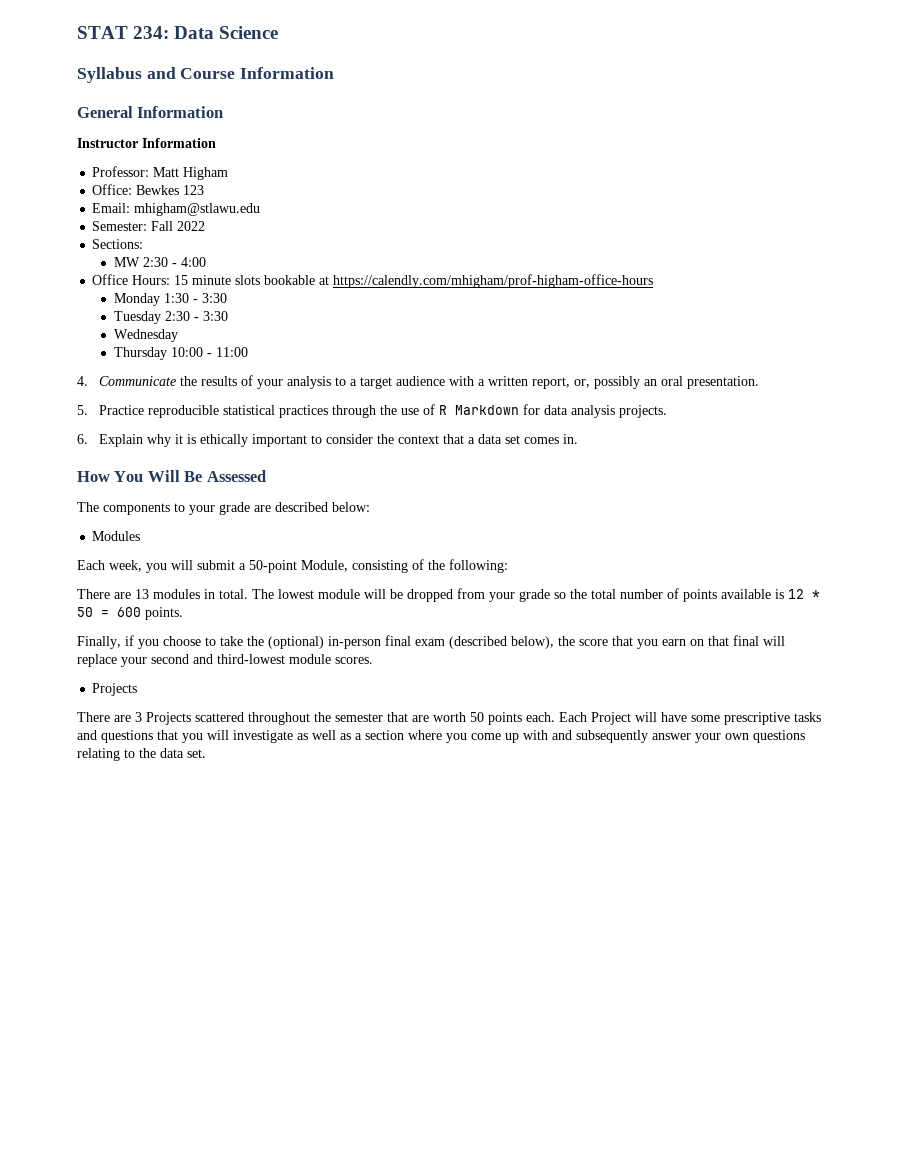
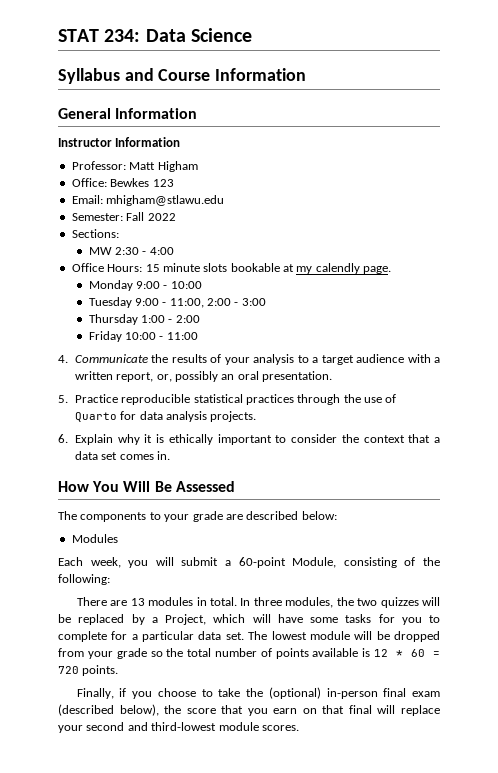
- Office Hours: 15 minute slots bookable at https://calendly.com/mhigham/prof-higham-office-hours
- Monday 1:30 - 3:30
- Tuesday 2:30 - 3:30
- Wednesday
- Thursday 10:00 - 11:00
+ Office Hours: 15 minute slots bookable at my calendly page.
+ Monday 9:00 - 10:00
+ Tuesday 9:00 - 11:00, 2:00 - 3:00
+ Thursday 1:00 - 2:00
+ Friday 10:00 - 11:00
- 5. Practice reproducible statistical practices through the use of R Markdown for data analysis projects.
+ 5. Practice reproducible statistical practices through the use of Quarto for data analysis projects.
- Each week, you will submit a 50-point Module, consisting of the following:
+ Each week, you will submit a 60-point Module, consisting of the following:
+ In three modules, the two quizzes will be replaced by a Project, which will have some tasks for you to complete for a particular data set.
- The lowest module will be dropped from your grade so the total number of points available is 12 * 50 = 600 points.
+ The lowest module will be dropped from your grade so the total number of points available is 12 * 60 = 720 points.
  Finally, if you choose to take the (optional) in-person final exam (described below), the score that you earn on that final will replace your second and third-lowest module scores.
- Projects
- There are 3 Projects scattered throughout the semester that are worth 50 points each. Each Project will have some prescriptive tasks and questions that you will investigate as well as a section where you come up with and subsequently answer your own questions relating to the data set.

